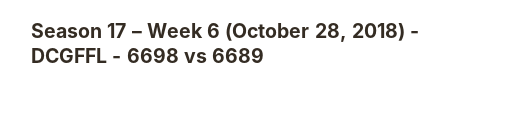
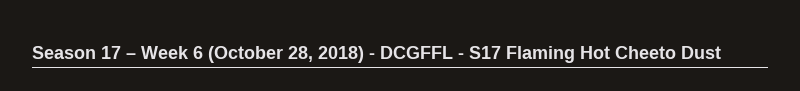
- Season 17 – Week 6 (October 28, 2018) - DCGFFL - 6698 vs 6689
+ Season 17 – Week 6 (October 28, 2018) - DCGFFL - S17 Flaming Hot Cheeto Dust

